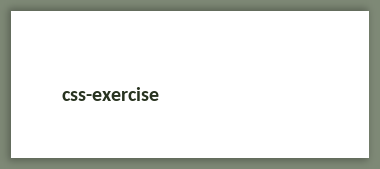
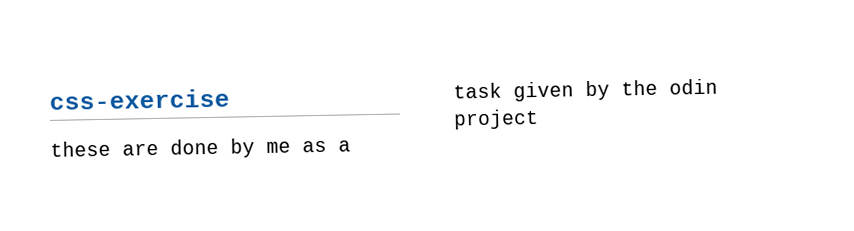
+ these are done by me as a task given by the odin project

